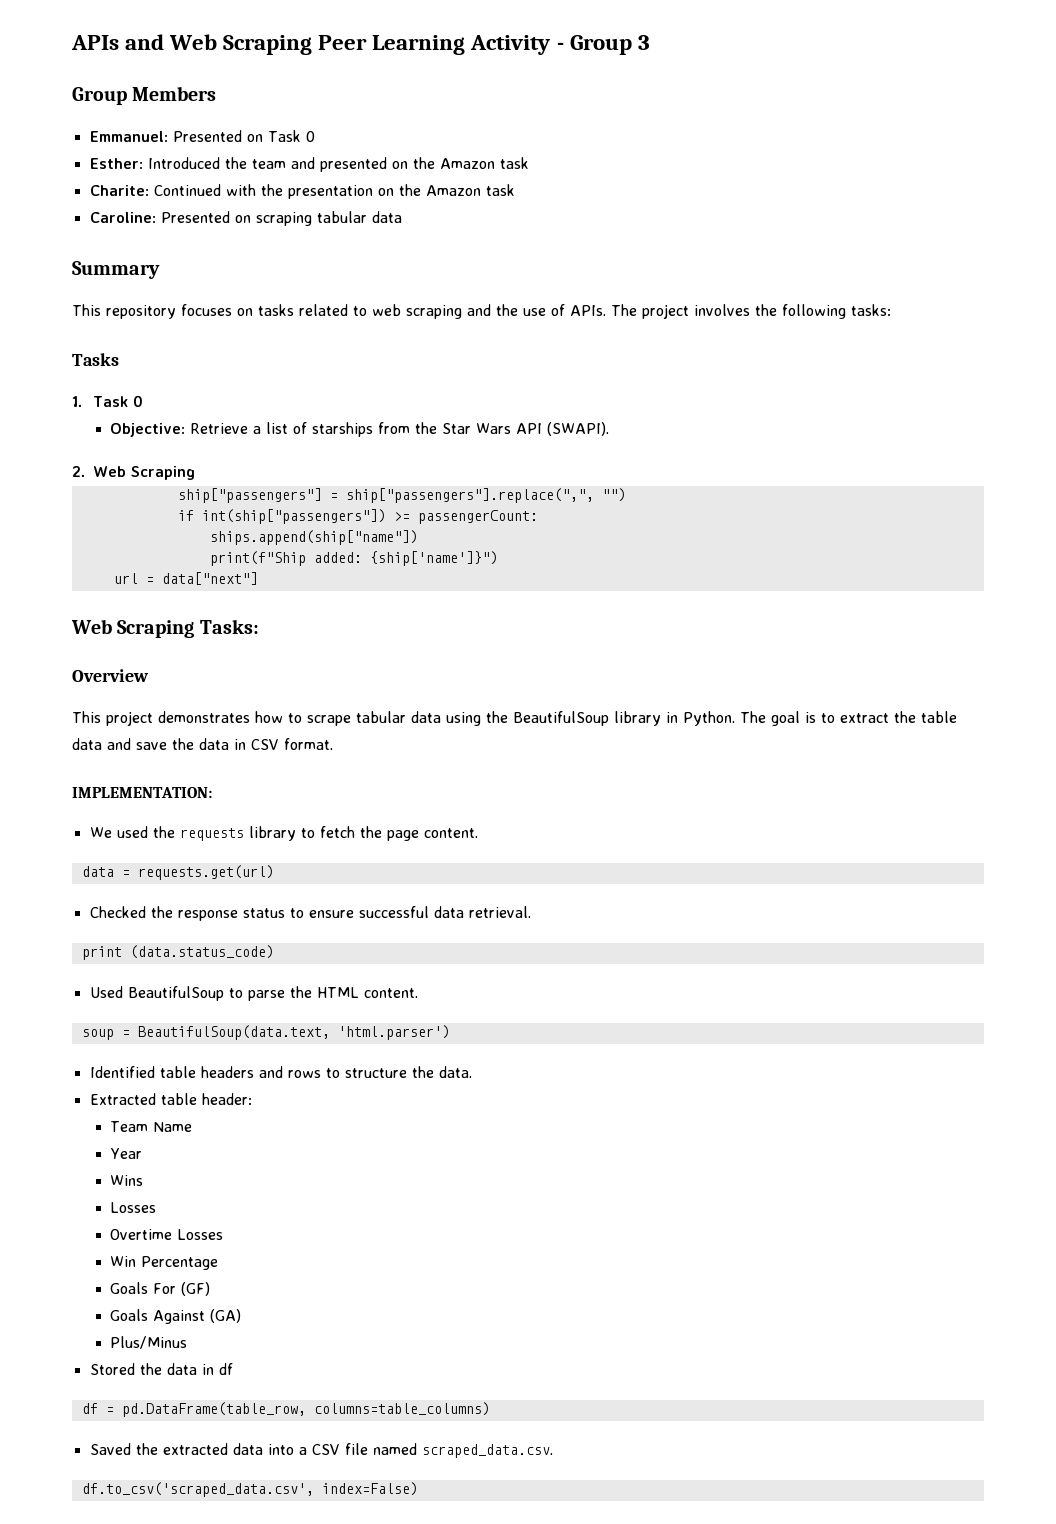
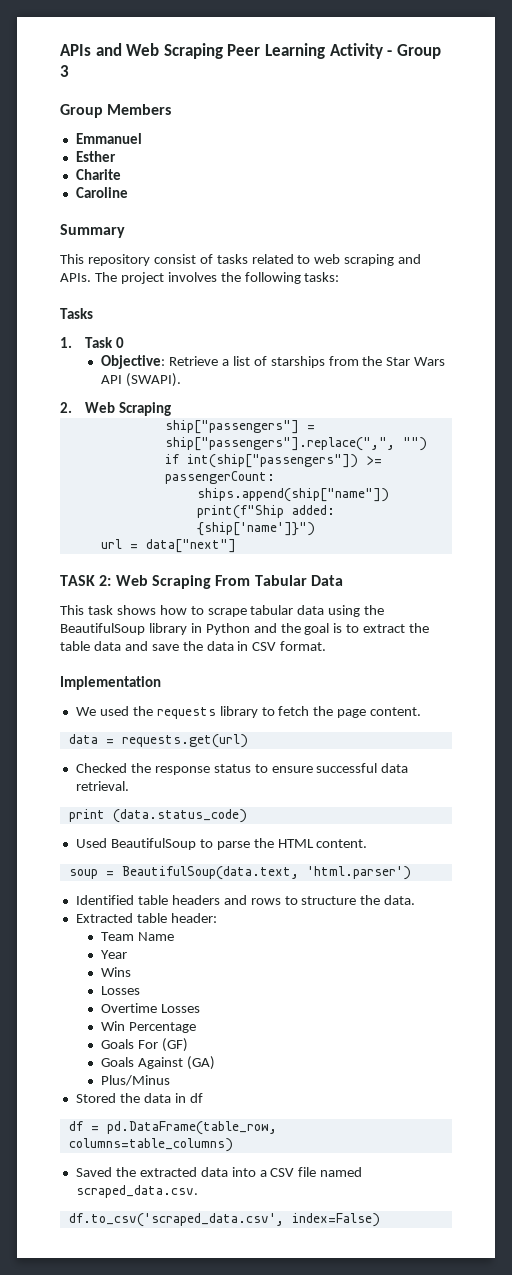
- Emmanuel: Presented on Task 0
- Esther: Introduced the team and presented on the Amazon task
- Charite: Continued with the presentation on the Amazon task
- Caroline: Presented on scraping tabular data
+ Emmanuel
+ Esther
+ Charite
+ Caroline
- This repository focuses on tasks related to web scraping and the use of APIs.
+ This repository consist of tasks related to web scraping and APIs.
- Web Scraping Tasks:
- Overview
- This project demonstrates how to scrape tabular data using the BeautifulSoup library in Python. The goal is to extract the table data and save the data in CSV format.
+ TASK 2: Web Scraping From Tabular Data
+ This task shows how to scrape tabular data using the BeautifulSoup library in Python and the goal is to extract the table data and save the data in CSV format.
- IMPLEMENTATION:
+ Implementation

